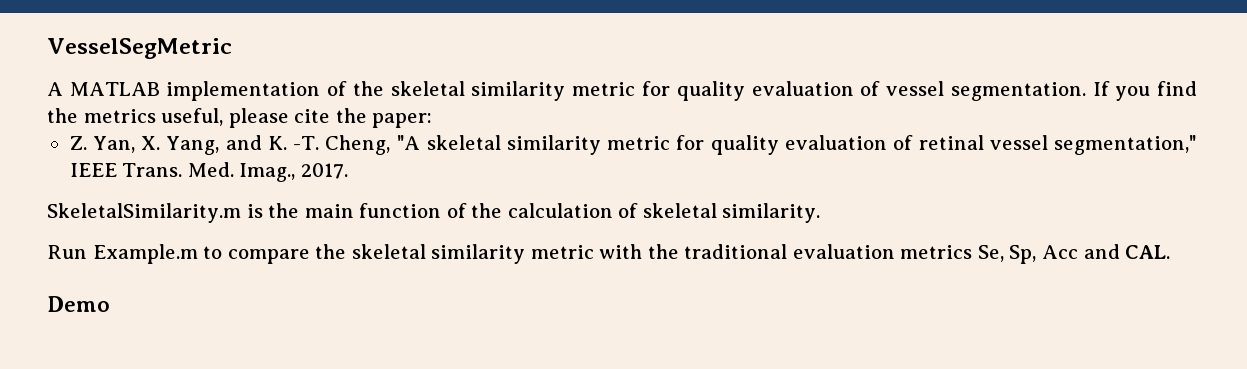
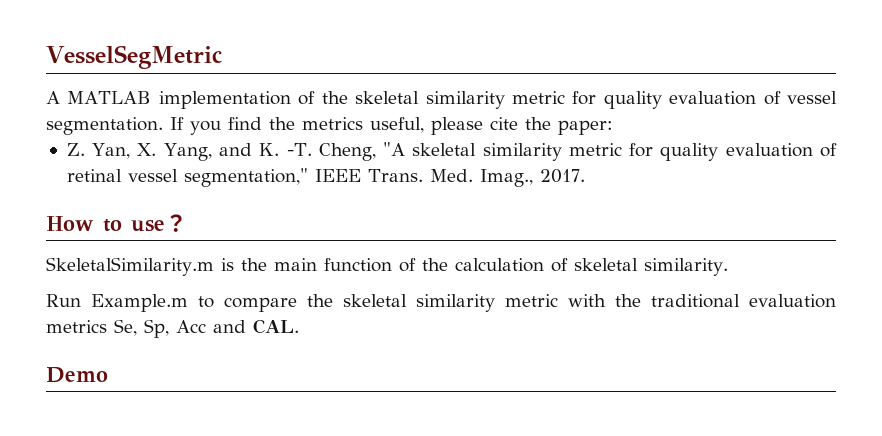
+ How to use？

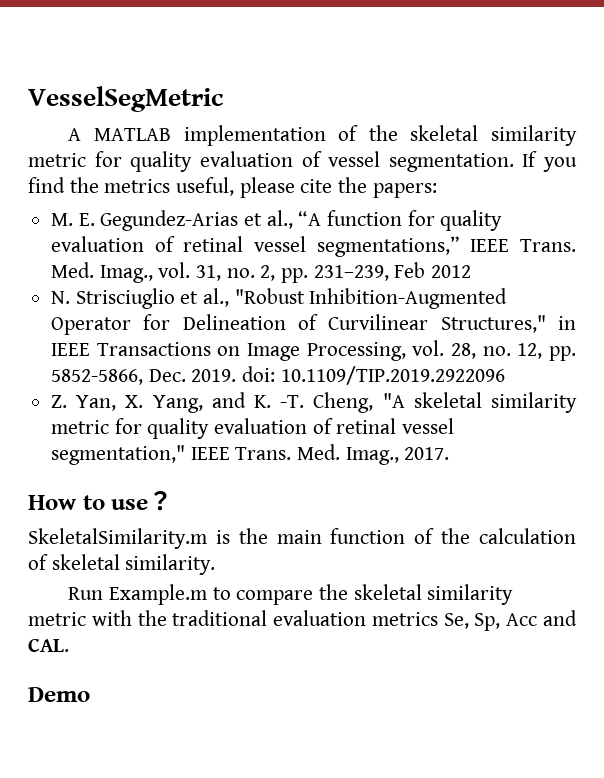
- If you find the metrics useful, please cite the paper:
+ If you find the metrics useful, please cite the papers:
+ M. E. Gegundez-Arias et al., “A function for quality evaluation of retinal vessel segmentations,” IEEE Trans. Med. Imag., vol. 31, no. 2, pp. 231–239, Feb 2012
+ N. Strisciuglio et al., "Robust Inhibition-Augmented Operator for Delineation of Curvilinear Structures," in IEEE Transactions on Image Processing, vol. 28, no. 12, pp. 5852-5866, Dec. 2019. doi: 10.1109/TIP.2019.2922096

